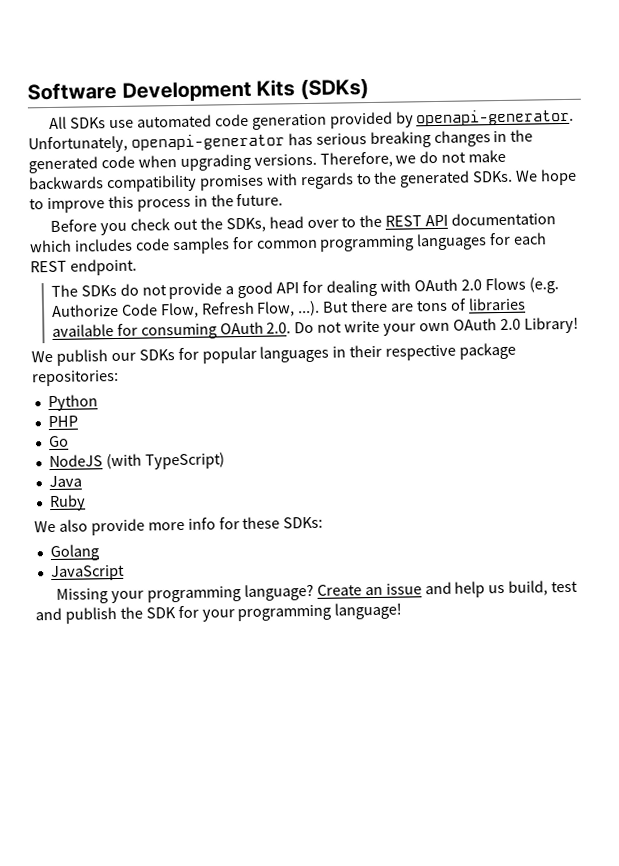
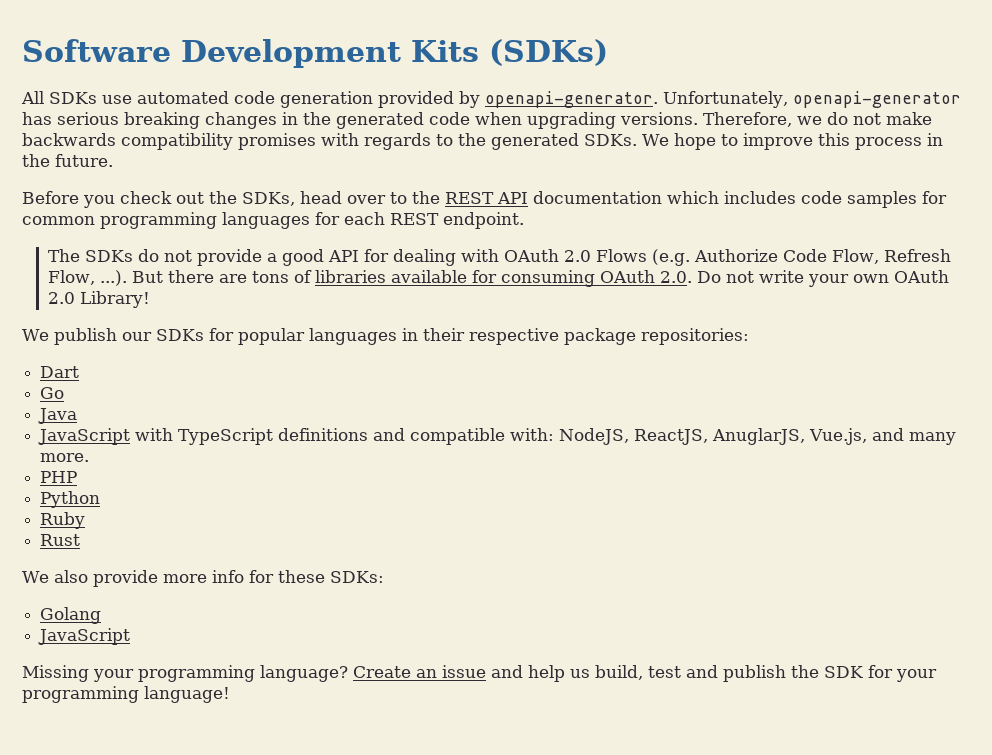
+ Dart
+ Go
+ Java
+ JavaScript with TypeScript definitions and compatible with: NodeJS, ReactJS, AnuglarJS, Vue.js, and many more.
+ PHP
  Python
- PHP
- Go
- NodeJS (with TypeScript)
- Java
+ Rust

